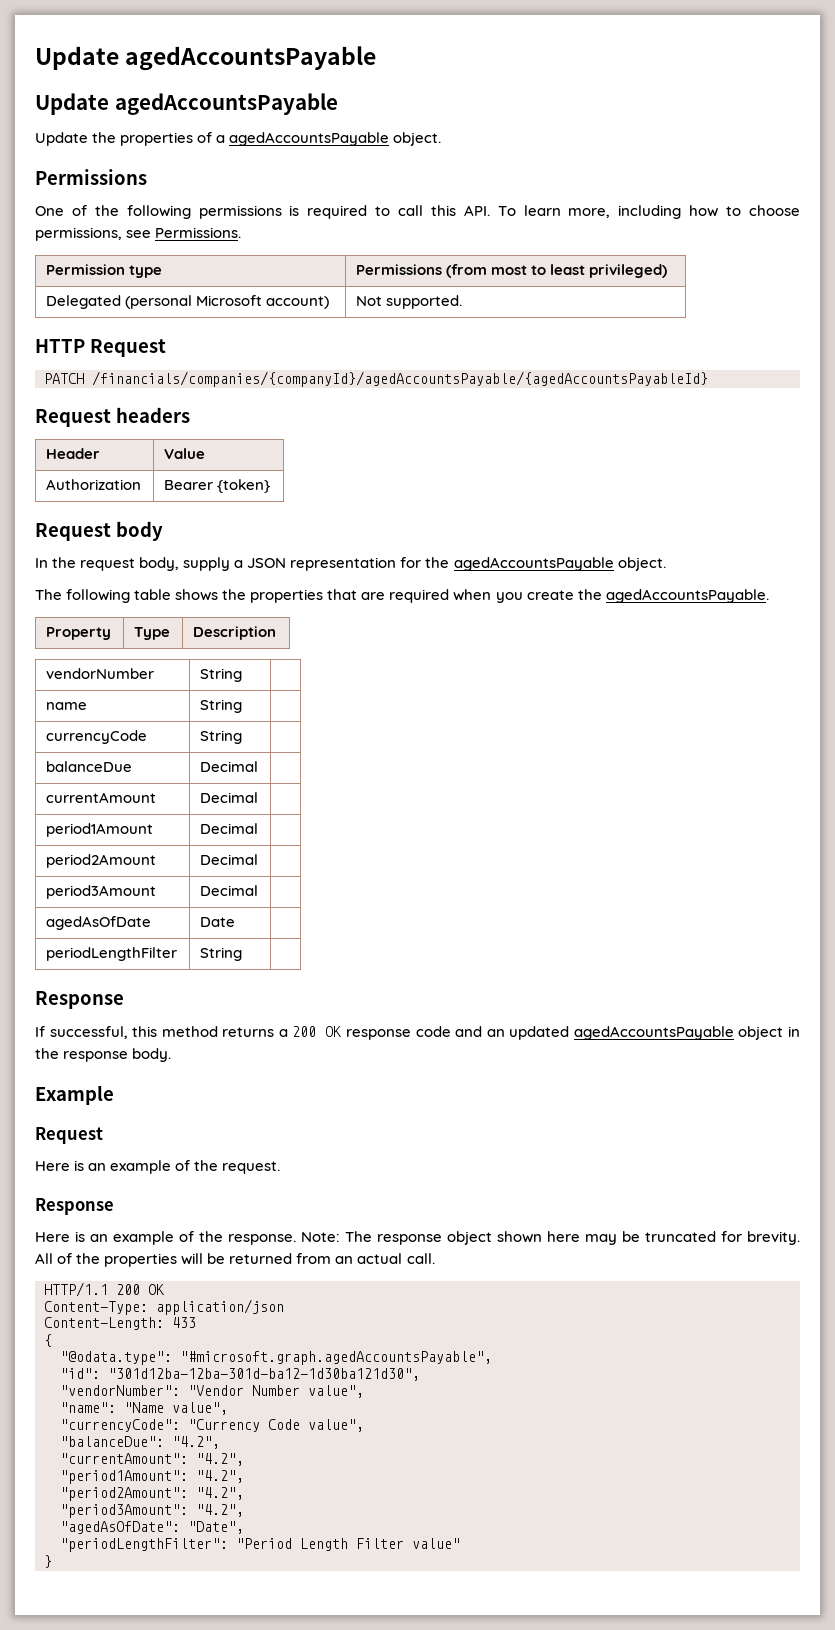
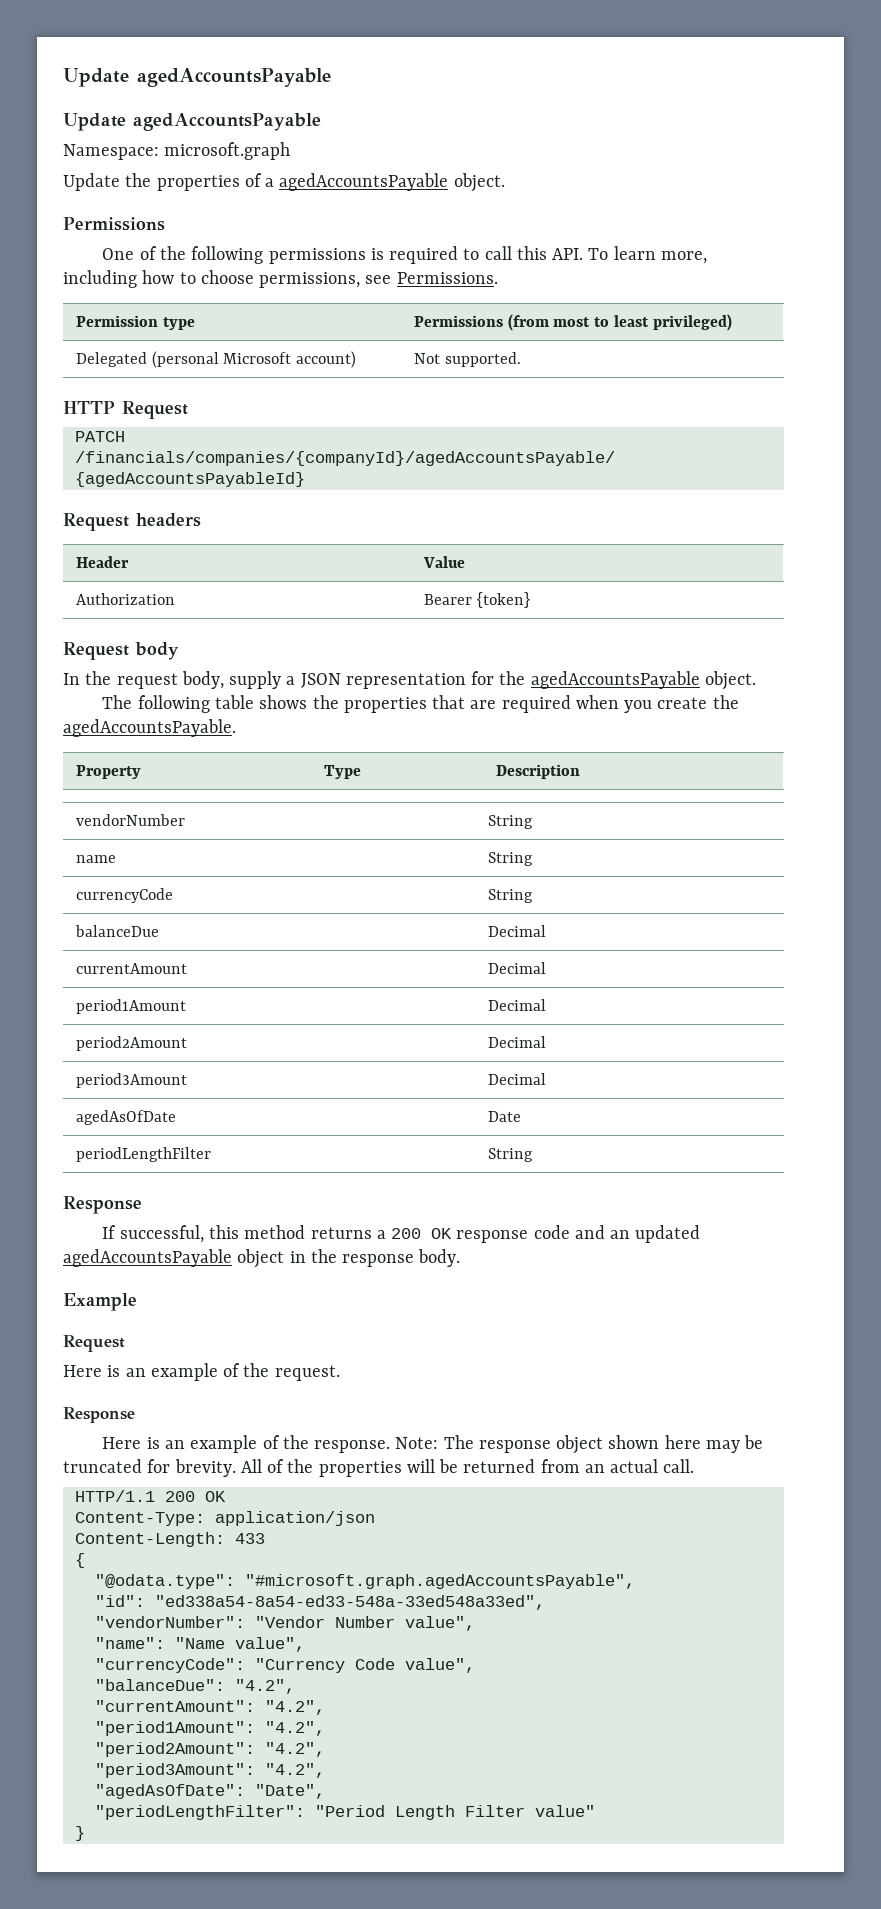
+ Namespace: microsoft.graph
- "id": "301d12ba-12ba-301d-ba12-1d30ba121d30",
+ "id": "ed338a54-8a54-ed33-548a-33ed548a33ed",

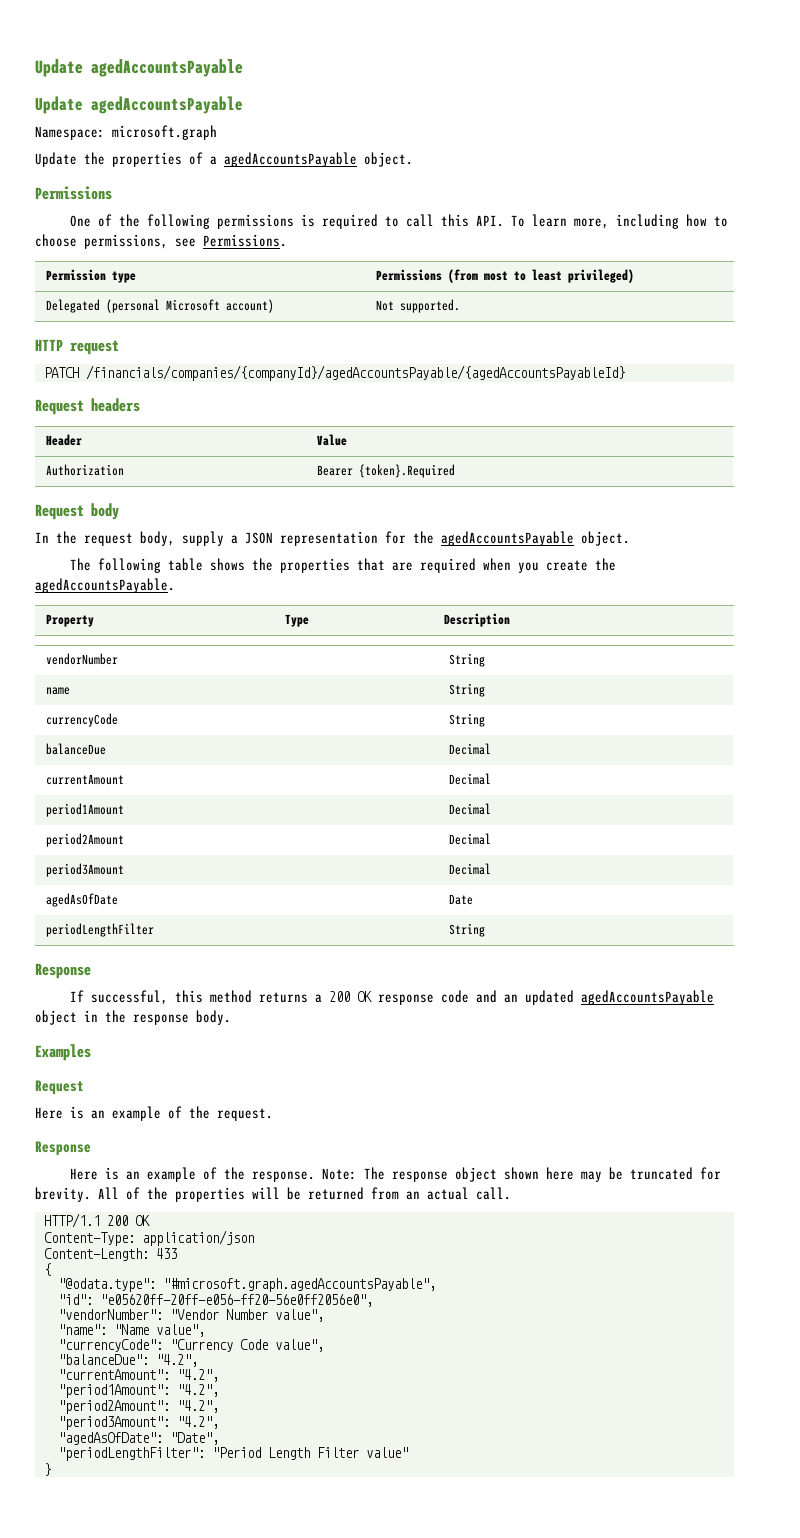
- HTTP Request
+ HTTP request
- Authorization | Bearer {token}
+ Authorization | Bearer {token}.Required
- Example
+ Examples
- "id": "ed338a54-8a54-ed33-548a-33ed548a33ed",
+ "id": "e05620ff-20ff-e056-ff20-56e0ff2056e0",

